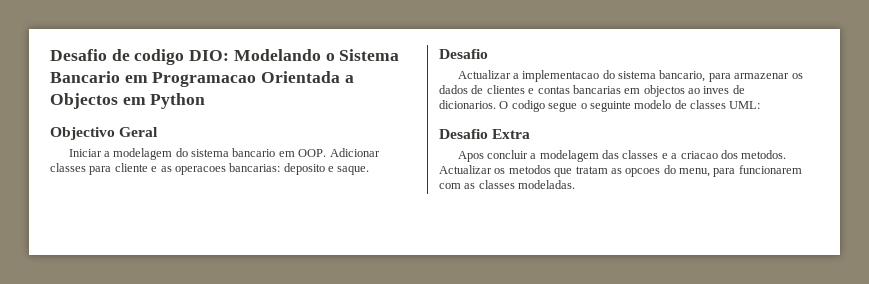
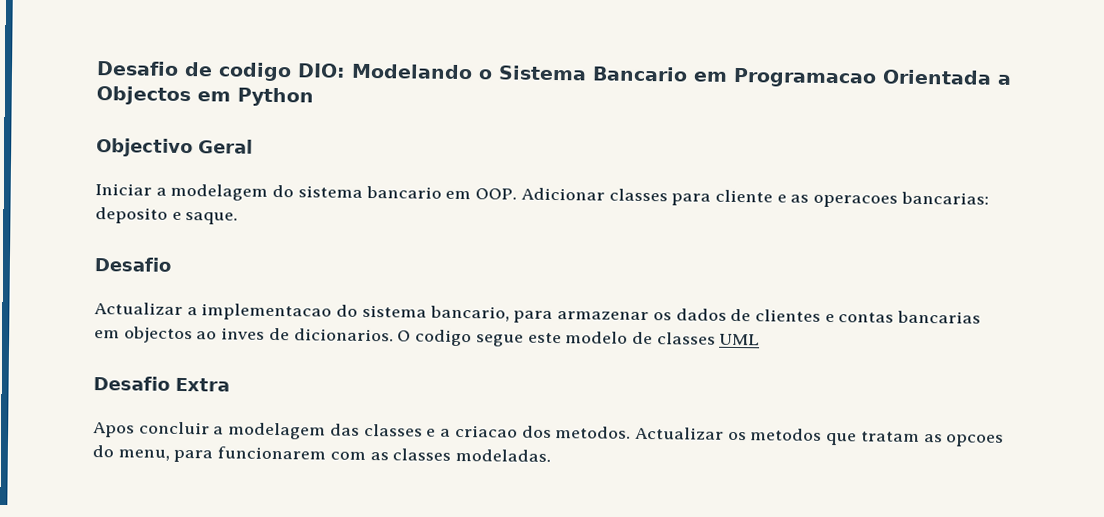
- O codigo segue o seguinte modelo de classes UML:
+ O codigo segue este modelo de classes UML

